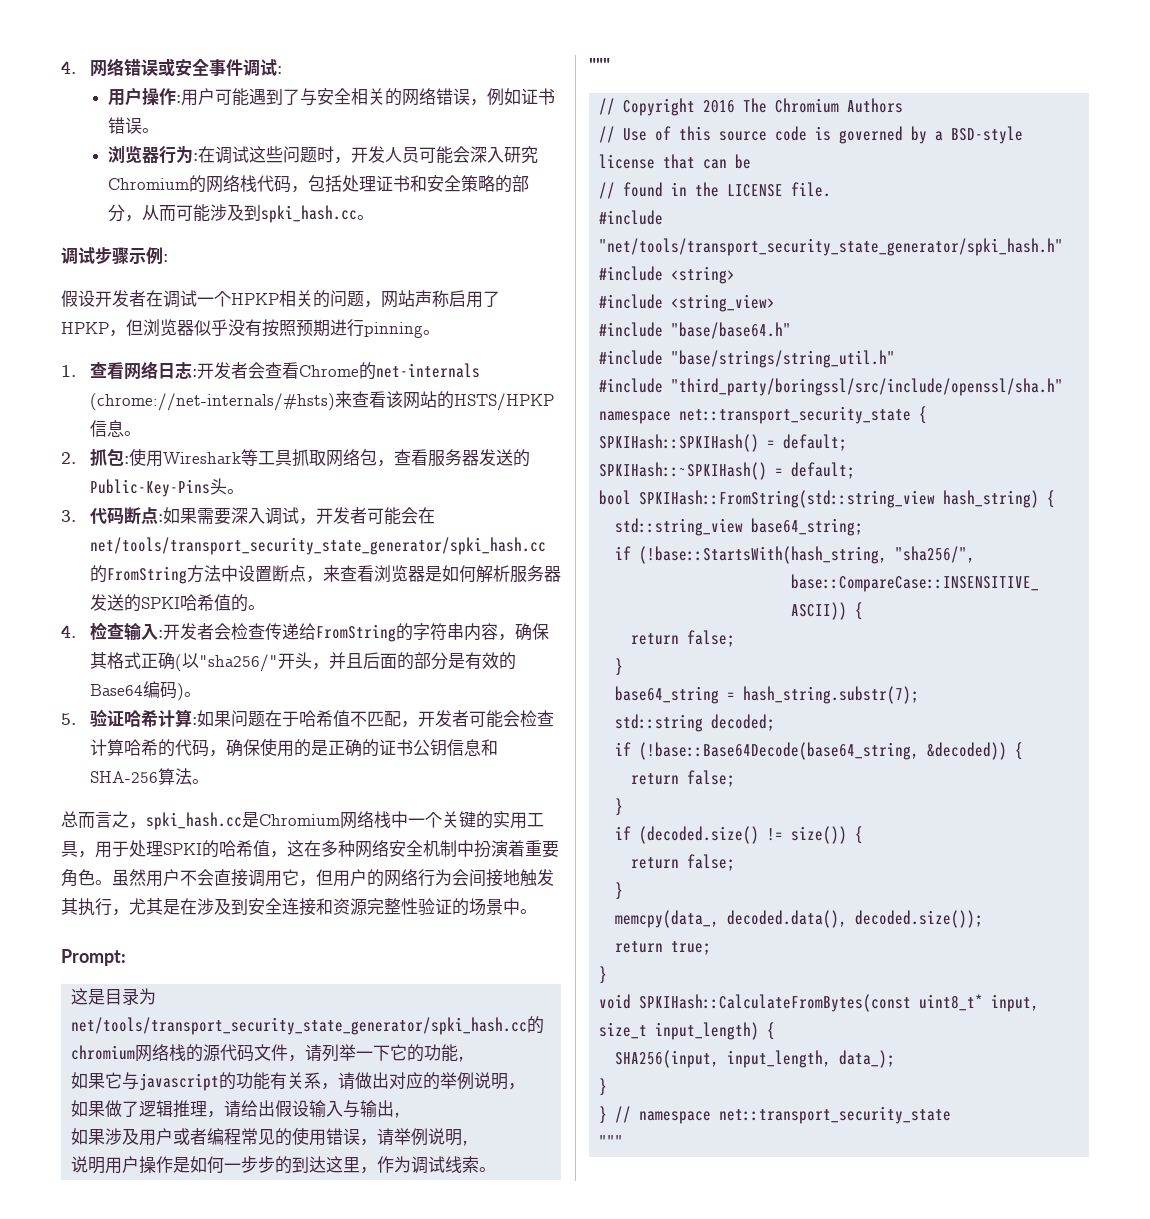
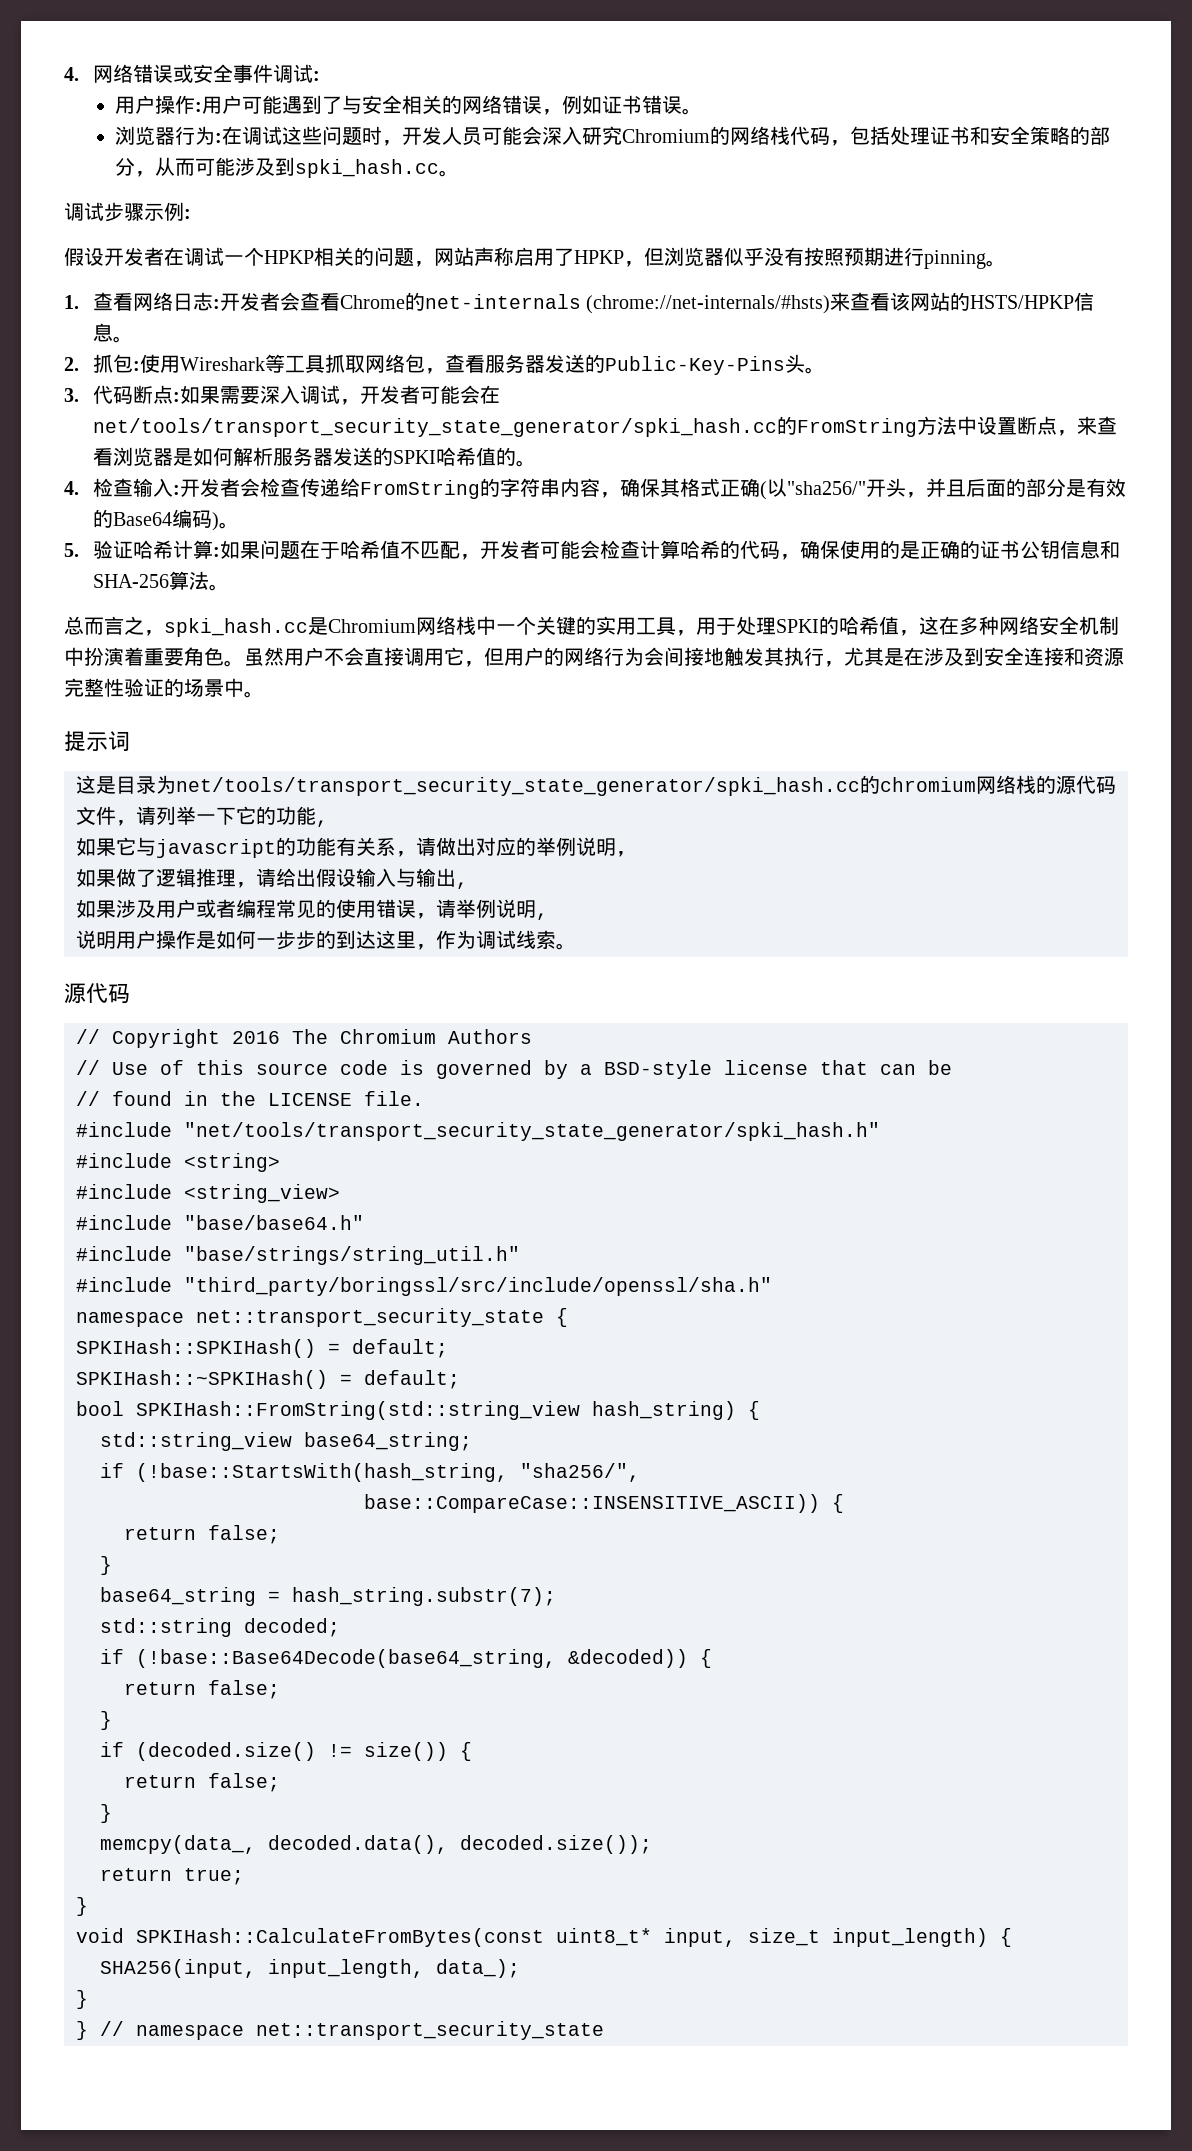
- Prompt:
+ 提示词
  说明用户操作是如何一步步的到达这里，作为调试线索。
- """
+ 源代码
  } // namespace net::transport_security_state
- """

